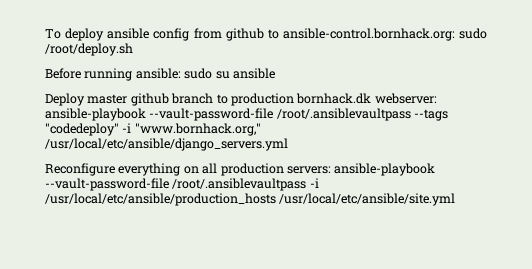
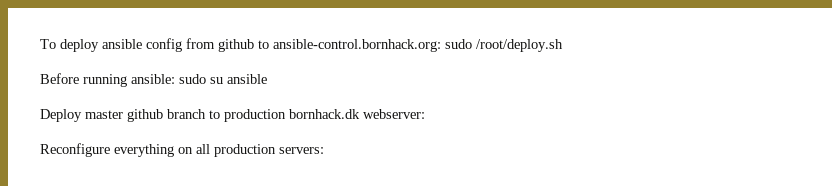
- Deploy master github branch to production bornhack.dk webserver: ansible-playbook --vault-password-file /root/.ansiblevaultpass --tags "codedeploy" -i "www.bornhack.org," /usr/local/etc/ansible/django_servers.yml
+ Deploy master github branch to production bornhack.dk webserver:
- Reconfigure everything on all production servers: ansible-playbook --vault-password-file /root/.ansiblevaultpass -i /usr/local/etc/ansible/production_hosts /usr/local/etc/ansible/site.yml
+ Reconfigure everything on all production servers:

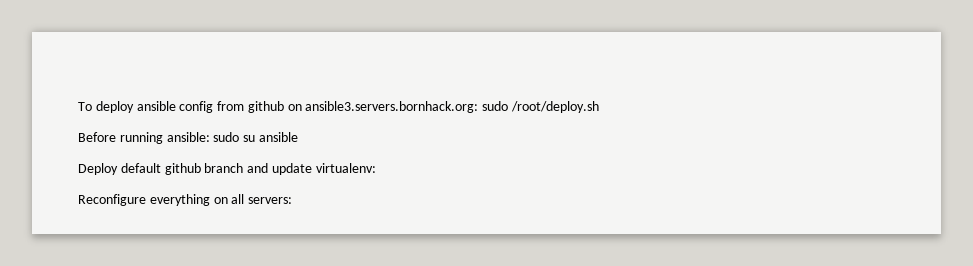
- To deploy ansible config from github to ansible-control.bornhack.org: sudo /root/deploy.sh
+ To deploy ansible config from github on ansible3.servers.bornhack.org: sudo /root/deploy.sh
- Deploy master github branch to production bornhack.dk webserver:
+ Deploy default github branch and update virtualenv:
- Reconfigure everything on all production servers:
+ Reconfigure everything on all servers:

